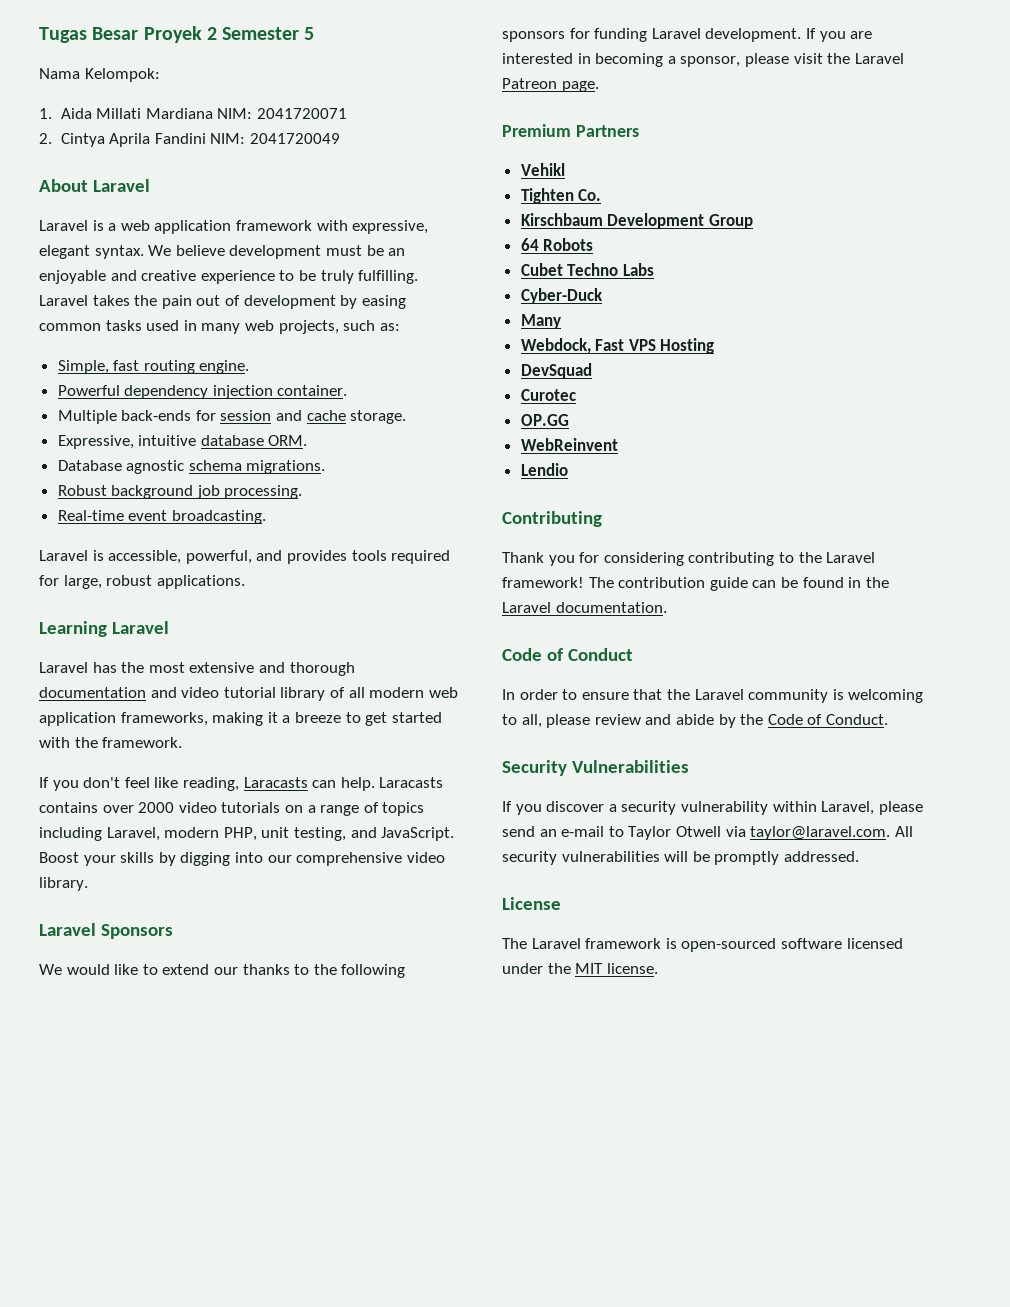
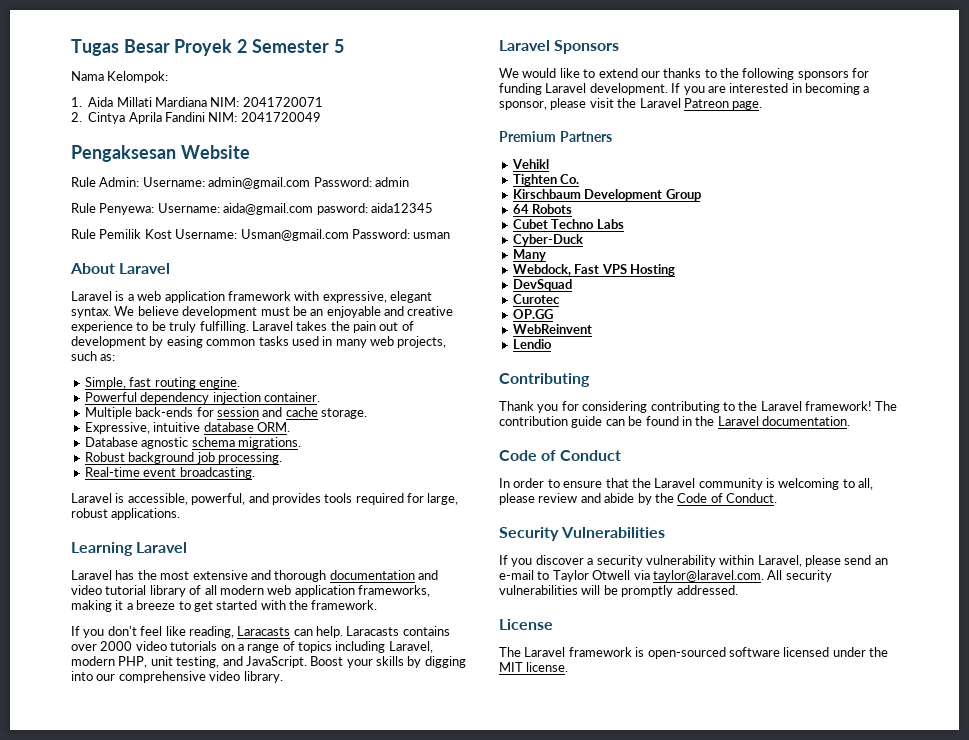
+ Pengaksesan Website
+ Rule Admin: Username: admin@gmail.com Password: admin
+ Rule Penyewa: Username: aida@gmail.com pasword: aida12345
+ Rule Pemilik Kost Username: Usman@gmail.com Password: usman

